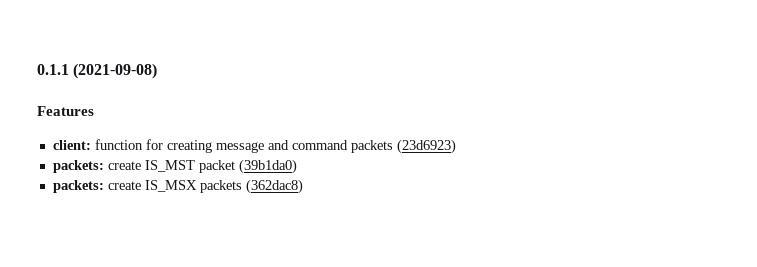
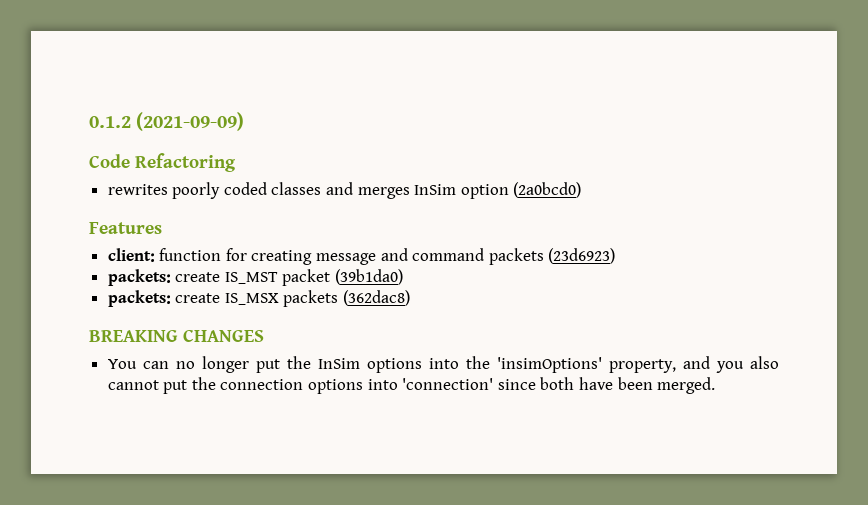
- 0.1.1 (2021-09-08)
+ 0.1.2 (2021-09-09)
+ Code Refactoring
+ rewrites poorly coded classes and merges InSim option (2a0bcd0)
+ BREAKING CHANGES
+ You can no longer put the InSim options into the 'insimOptions' property, and you also cannot put the connection options into 'connection' since both have been merged.

